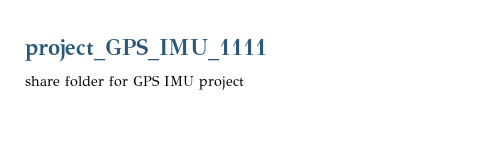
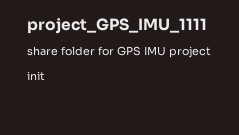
+ init

